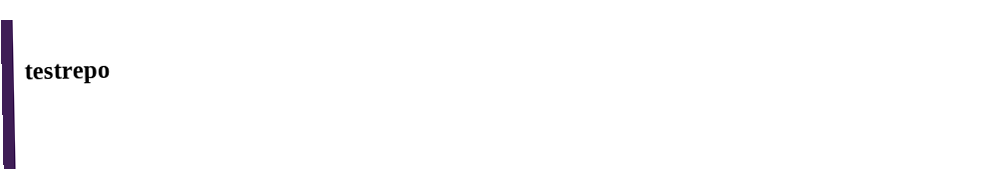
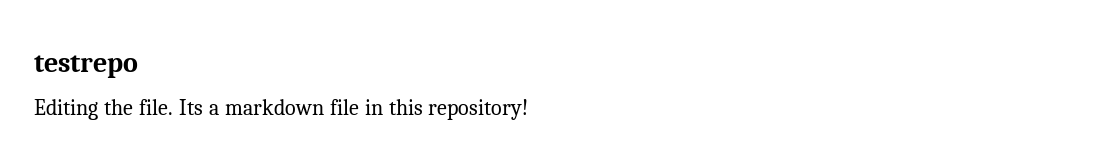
+ Editing the file. Its a markdown file in this repository!

